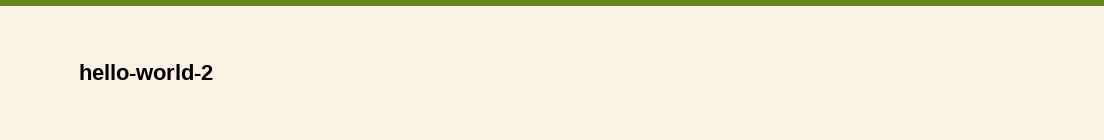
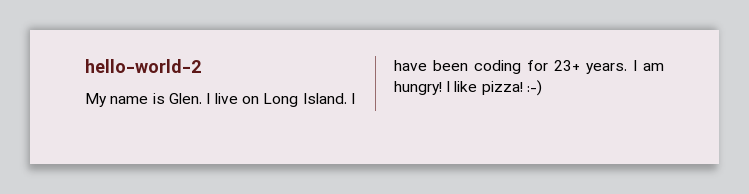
+ My name is Glen. I live on Long Island. I have been coding for 23+ years. I am hungry! I like pizza! :-)

